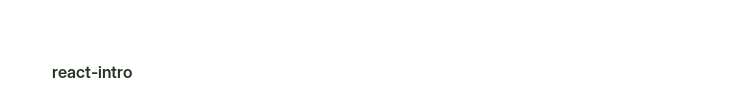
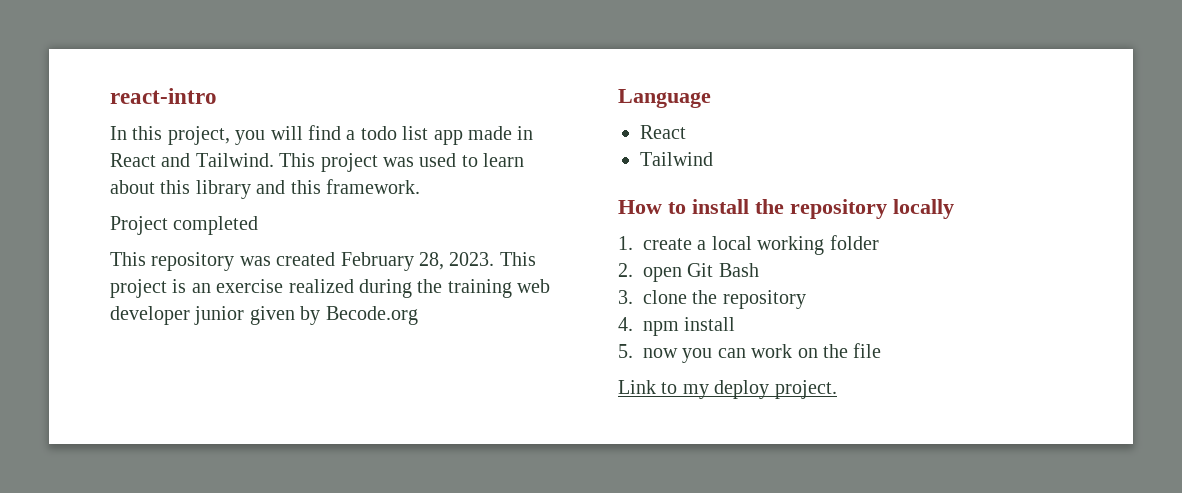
+ In this project, you will find a todo list app made in React and Tailwind. This project was used to learn about this library and this framework.
+ Project completed
+ This repository was created February 28, 2023. This project is an exercise realized during the training web developer junior given by Becode.org
+ Language
+ React
+ Tailwind
+ How to install the repository locally
+ 1. create a local working folder
+ 2. open Git Bash
+ 3. clone the repository
+ 4. npm install
+ 5. now you can work on the file
+ Link to my deploy project.

